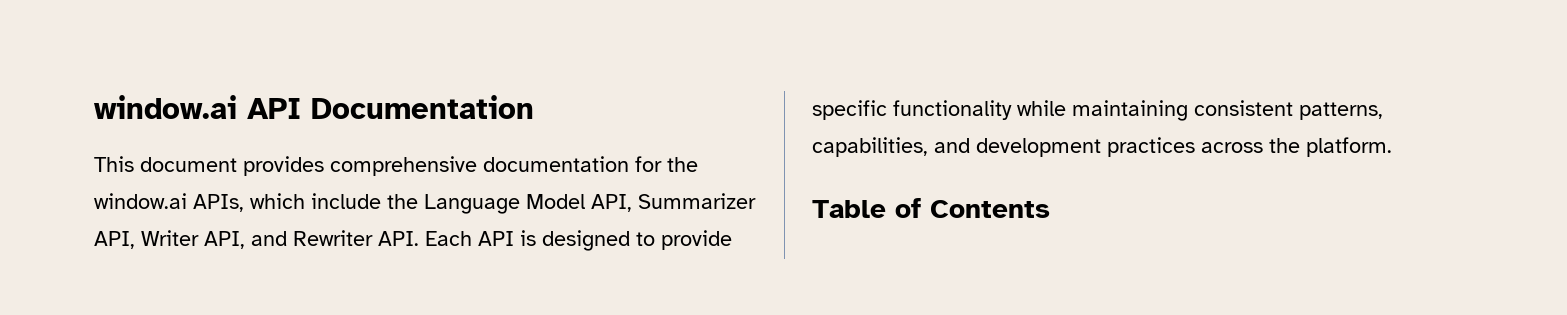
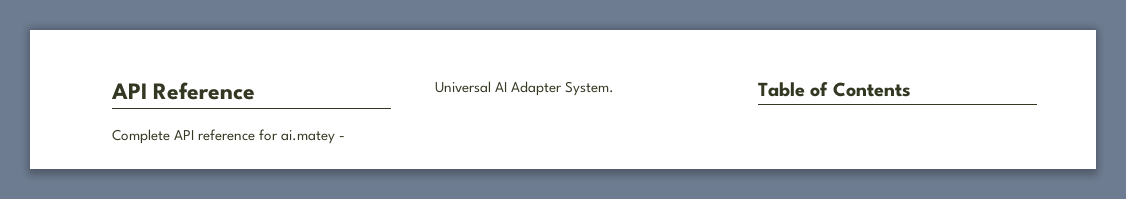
- window.ai API Documentation
- This document provides comprehensive documentation for the window.ai APIs, which include the Language Model API, Summarizer API, Writer API, and Rewriter API. Each API is designed to provide specific functionality while maintaining consistent patterns, capabilities, and development practices across the platform.
+ API Reference
+ Complete API reference for ai.matey - Universal AI Adapter System.

